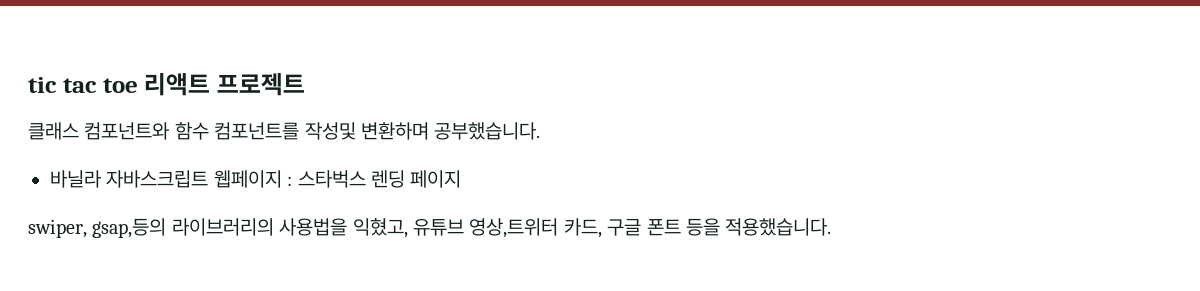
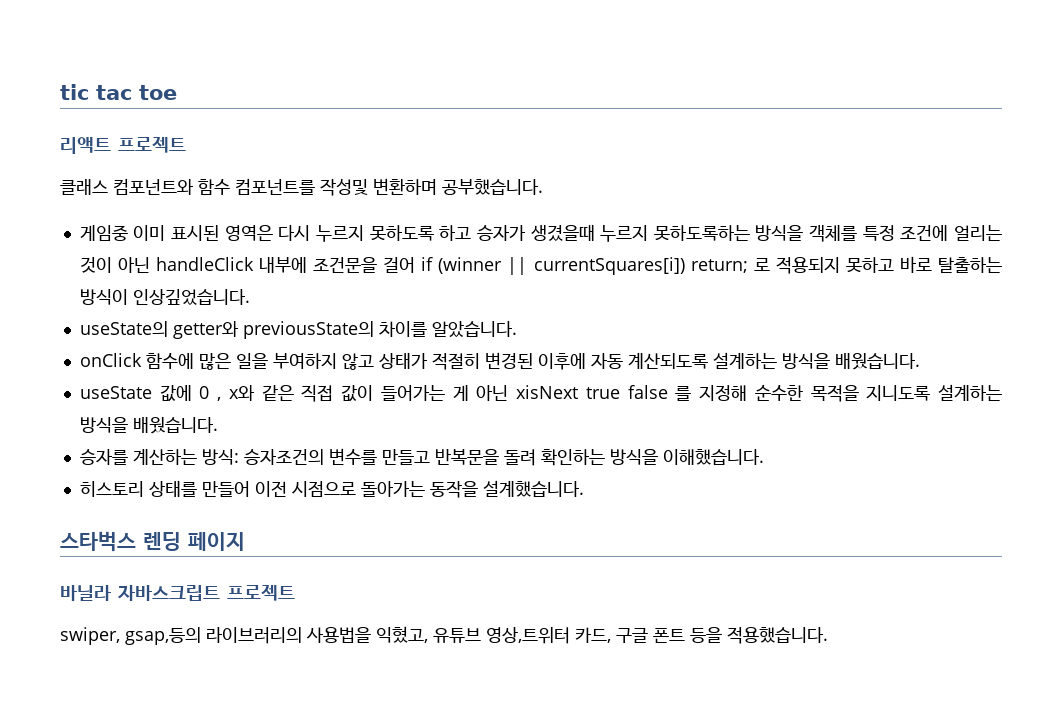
- tic tac toe 리액트 프로젝트
+ tic tac toe
+ 리액트 프로젝트
- 바닐라 자바스크립트 웹페이지 : 스타벅스 렌딩 페이지
+ 게임중 이미 표시된 영역은 다시 누르지 못하도록 하고 승자가 생겼을때 누르지 못하도록하는 방식을 객체를 특정 조건에 얼리는 것이 아닌 handleClick 내부에 조건문을 걸어 if (winner || currentSquares[i]) return; 로 적용되지 못하고 바로 탈출하는 방식이 인상깊었습니다.
+ useState의 getter와 previousState의 차이를 알았습니다.
+ onClick 함수에 많은 일을 부여하지 않고 상태가 적절히 변경된 이후에 자동 계산되도록 설계하는 방식을 배웠습니다.
+ useState 값에 0 , x와 같은 직접 값이 들어가는 게 아닌 xisNext true false 를 지정해 순수한 목적을 지니도록 설계하는 방식을 배웠습니다.
+ 승자를 계산하는 방식: 승자조건의 변수를 만들고 반복문을 돌려 확인하는 방식을 이해했습니다.
+ 히스토리 상태를 만들어 이전 시점으로 돌아가는 동작을 설계했습니다.
+ 스타벅스 렌딩 페이지
+ 바닐라 자바스크립트 프로젝트

